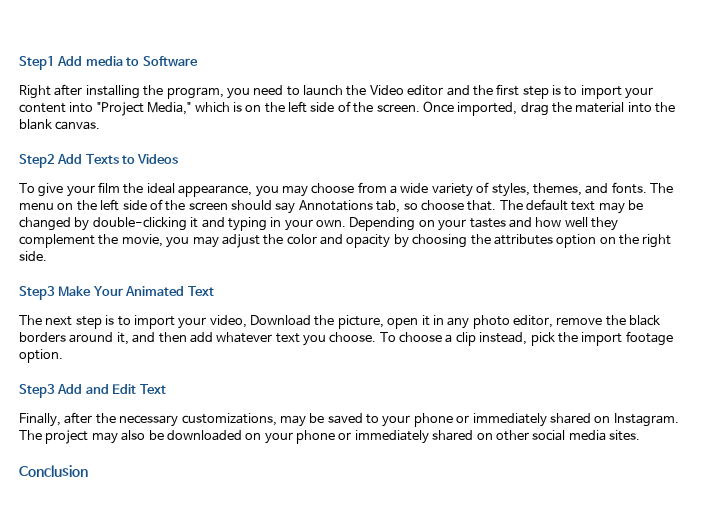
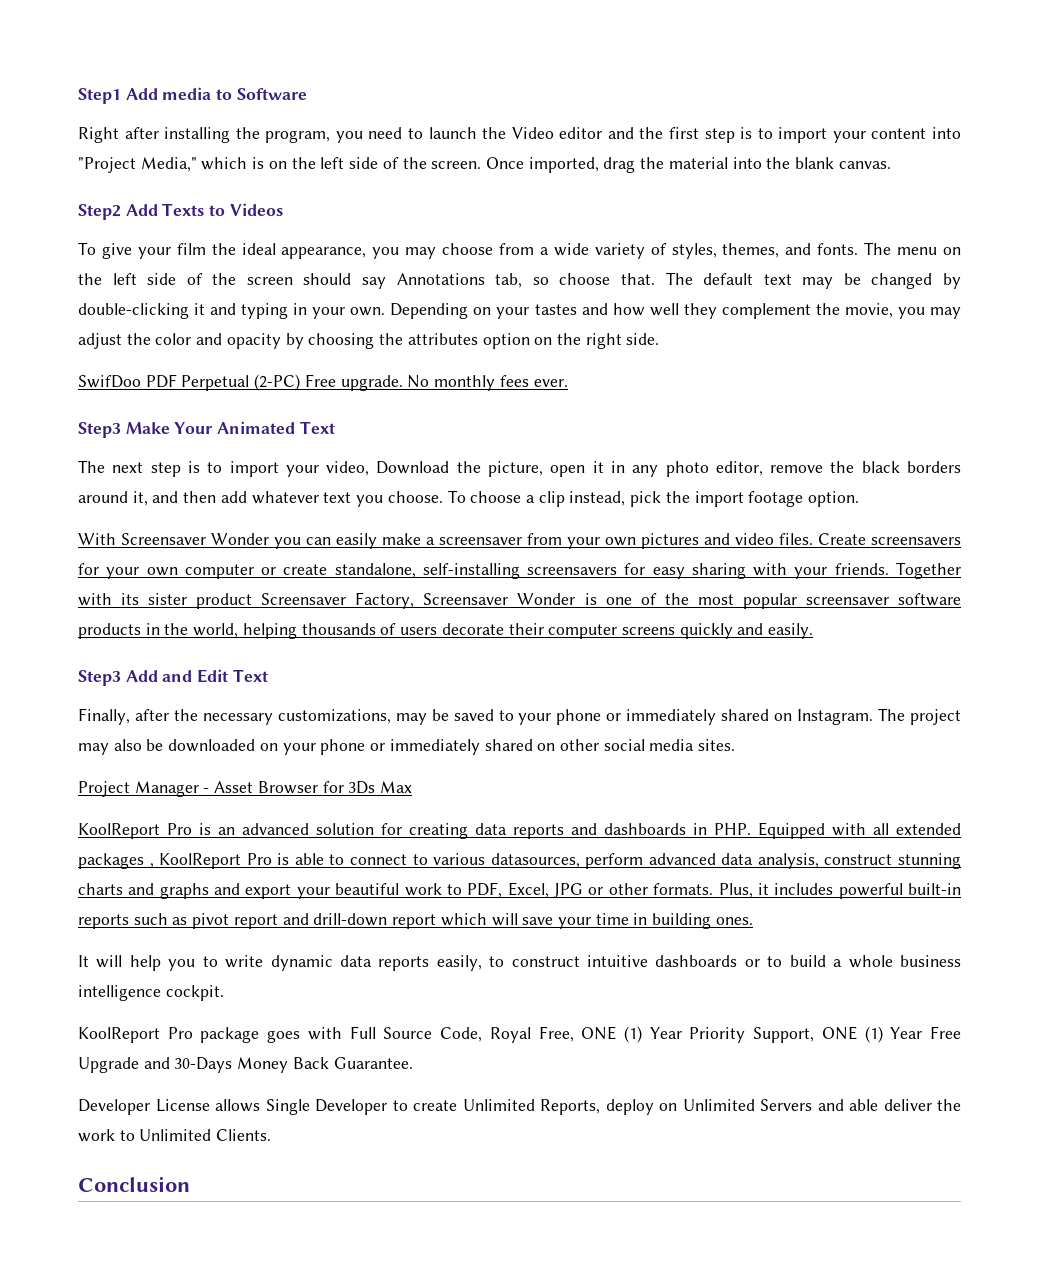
+ SwifDoo PDF Perpetual (2-PC) Free upgrade. No monthly fees ever.
+ With Screensaver Wonder you can easily make a screensaver from your own pictures and video files. Create screensavers for your own computer or create standalone, self-installing screensavers for easy sharing with your friends. Together with its sister product Screensaver Factory, Screensaver Wonder is one of the most popular screensaver software products in the world, helping thousands of users decorate their computer screens quickly and easily.
+ Project Manager - Asset Browser for 3Ds Max
+ KoolReport Pro is an advanced solution for creating data reports and dashboards in PHP. Equipped with all extended packages , KoolReport Pro is able to connect to various datasources, perform advanced data analysis, construct stunning charts and graphs and export your beautiful work to PDF, Excel, JPG or other formats. Plus, it includes powerful built-in reports such as pivot report and drill-down report which will save your time in building ones.
+ It will help you to write dynamic data reports easily, to construct intuitive dashboards or to build a whole business intelligence cockpit.
+ KoolReport Pro package goes with Full Source Code, Royal Free, ONE (1) Year Priority Support, ONE (1) Year Free Upgrade and 30-Days Money Back Guarantee.
+ Developer License allows Single Developer to create Unlimited Reports, deploy on Unlimited Servers and able deliver the work to Unlimited Clients.

